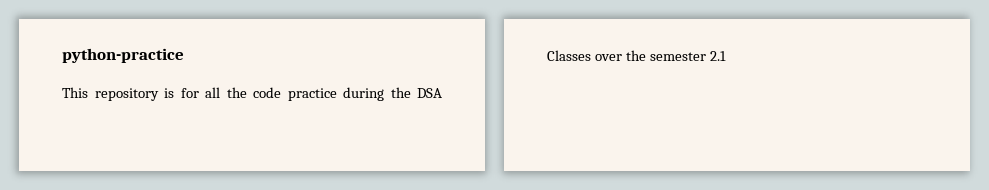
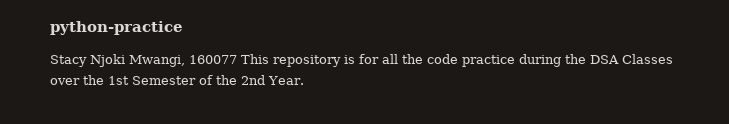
- This repository is for all the code practice during the DSA Classes over the semester 2.1
+ Stacy Njoki Mwangi, 160077 This repository is for all the code practice during the DSA Classes over the 1st Semester of the 2nd Year.

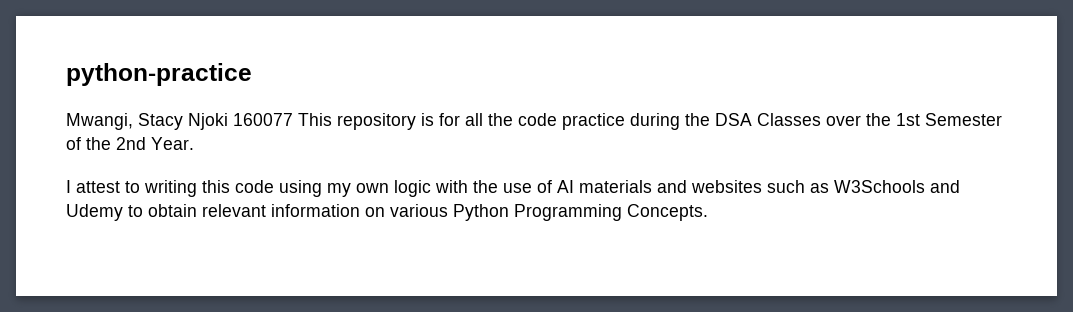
- Stacy Njoki Mwangi, 160077 This repository is for all the code practice during the DSA Classes over the 1st Semester of the 2nd Year.
+ Mwangi, Stacy Njoki 160077 This repository is for all the code practice during the DSA Classes over the 1st Semester of the 2nd Year.
+ I attest to writing this code using my own logic with the use of AI materials and websites such as W3Schools and Udemy to obtain relevant information on various Python Programming Concepts.

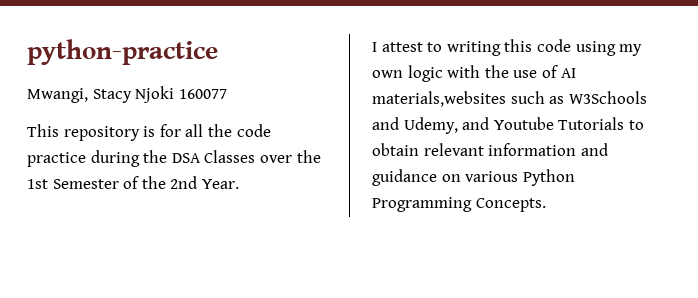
- Mwangi, Stacy Njoki 160077 This repository is for all the code practice during the DSA Classes over the 1st Semester of the 2nd Year.
+ Mwangi, Stacy Njoki 160077
+ This repository is for all the code practice during the DSA Classes over the 1st Semester of the 2nd Year.
- I attest to writing this code using my own logic with the use of AI materials and websites such as W3Schools and Udemy to obtain relevant information on various Python Programming Concepts.
+ I attest to writing this code using my own logic with the use of AI materials,websites such as W3Schools and Udemy, and Youtube Tutorials to obtain relevant information and guidance on various Python Programming Concepts.

